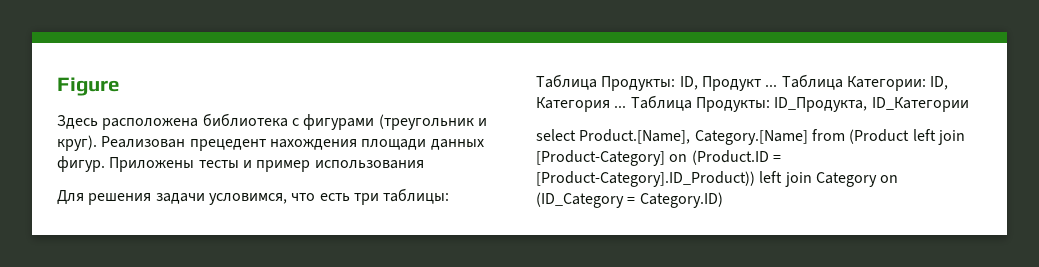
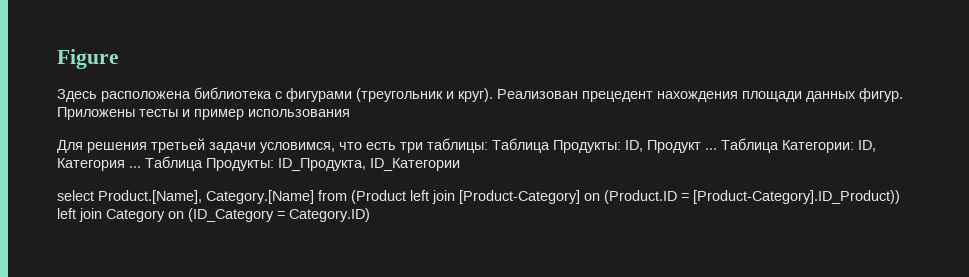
- Для решения задачи условимся, что есть три таблицы: Таблица Продукты: ID, Продукт ...
+ Для решения третьей задачи условимся, что есть три таблицы: Таблица Продукты: ID, Продукт ...

